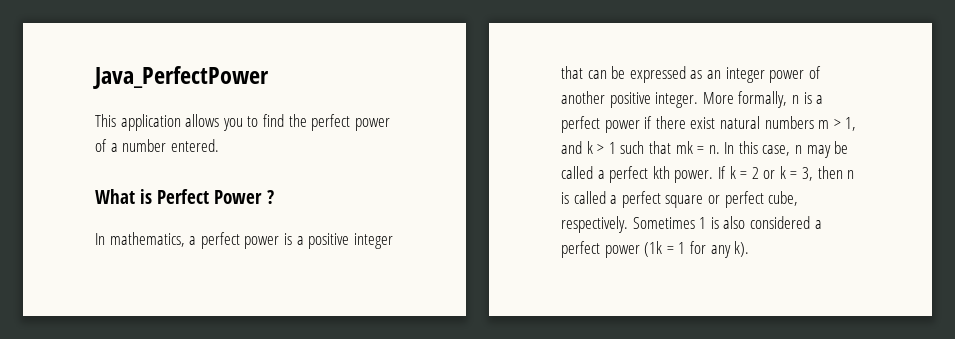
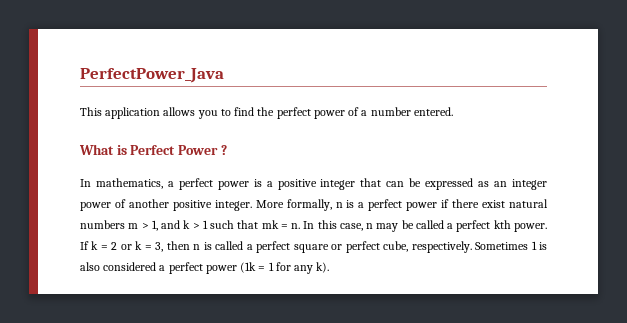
- Java_PerfectPower
+ PerfectPower_Java

